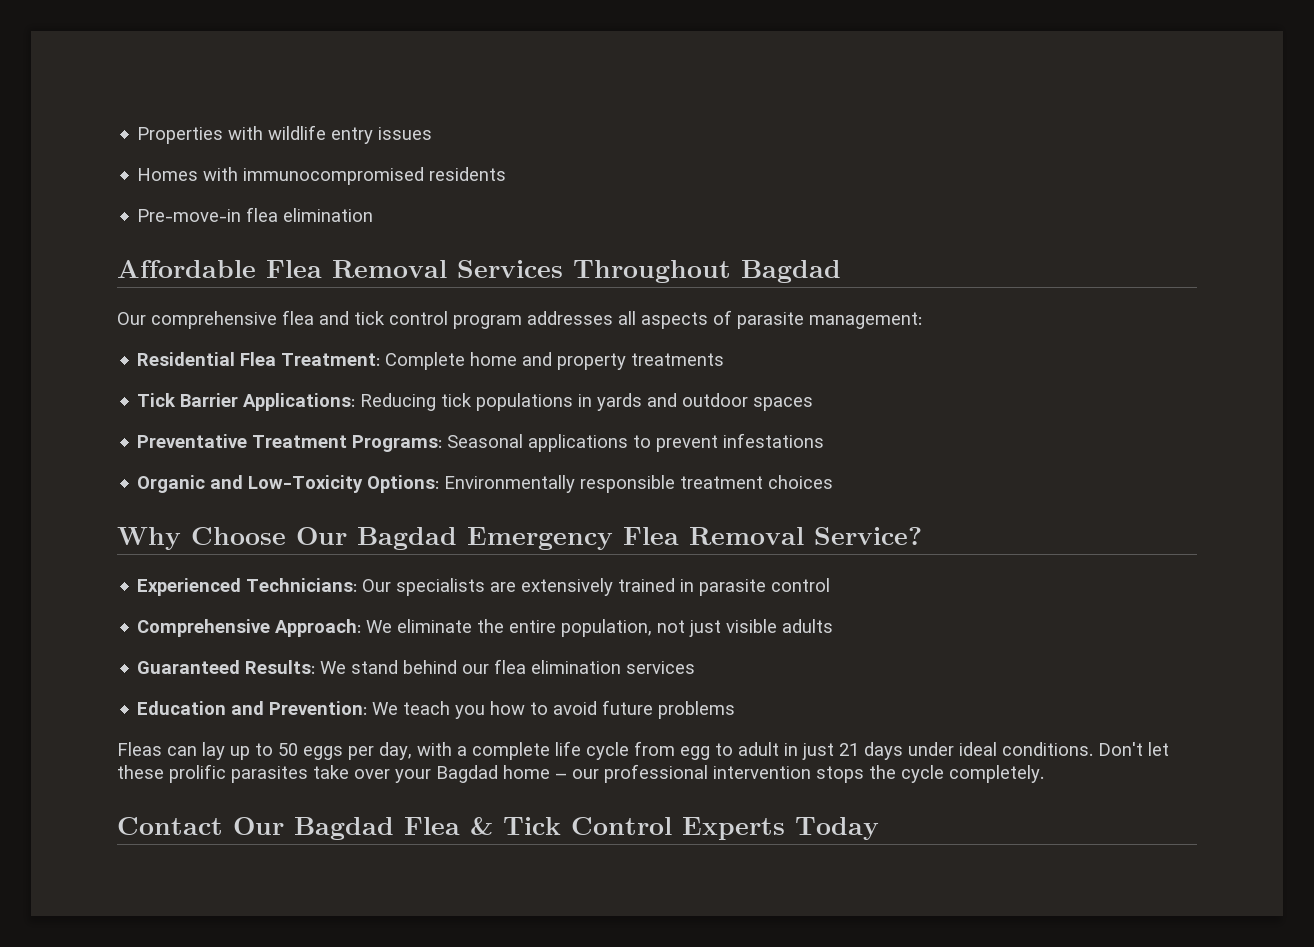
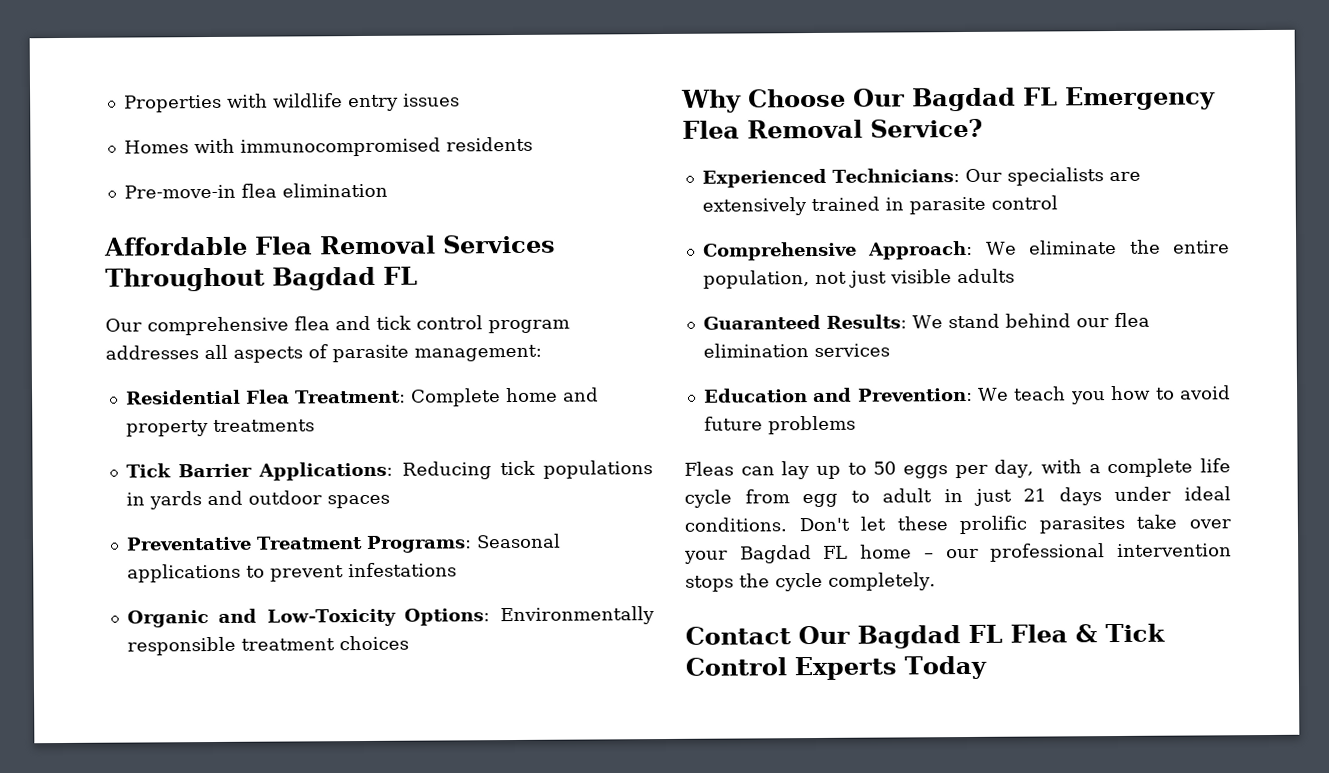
- Affordable Flea Removal Services Throughout Bagdad
+ Affordable Flea Removal Services Throughout Bagdad FL
- Why Choose Our Bagdad Emergency Flea Removal Service?
+ Why Choose Our Bagdad FL Emergency Flea Removal Service?
- Don't let these prolific parasites take over your Bagdad home – our professional intervention stops the cycle completely.
+ Don't let these prolific parasites take over your Bagdad FL home – our professional intervention stops the cycle completely.
- Contact Our Bagdad Flea & Tick Control Experts Today
+ Contact Our Bagdad FL Flea & Tick Control Experts Today

